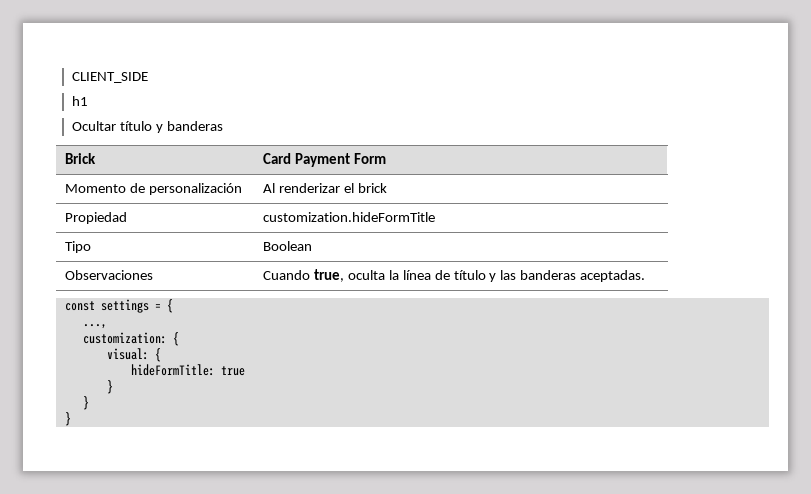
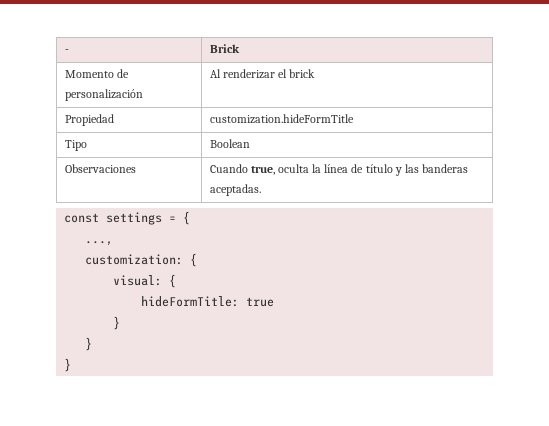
- CLIENT_SIDE
- h1
- Ocultar título y banderas
- Brick | Card Payment Form
+ - | Brick

